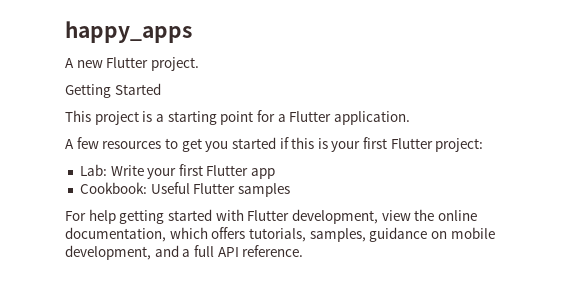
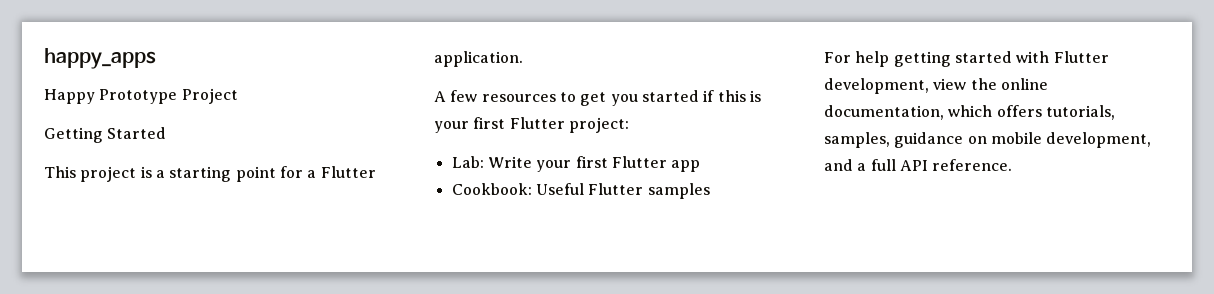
- A new Flutter project.
+ Happy Prototype Project

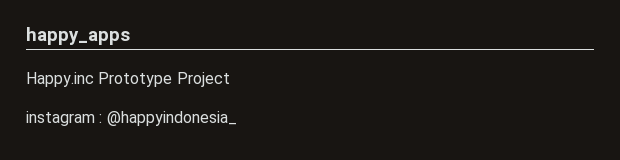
- Happy Prototype Project
+ Happy.inc Prototype Project
- Getting Started
- This project is a starting point for a Flutter application.
- A few resources to get you started if this is your first Flutter project:
- Lab: Write your first Flutter app
- Cookbook: Useful Flutter samples
- For help getting started with Flutter development, view the online documentation, which offers tutorials, samples, guidance on mobile development, and a full API reference.
+ instagram : @happyindonesia_

